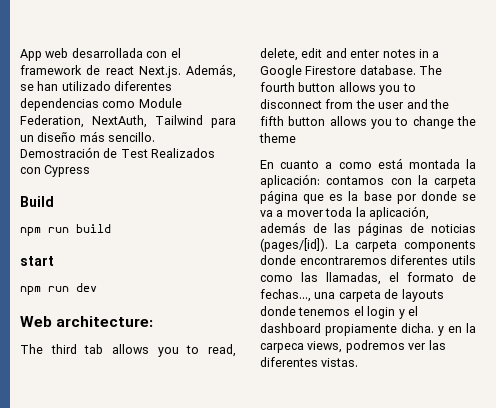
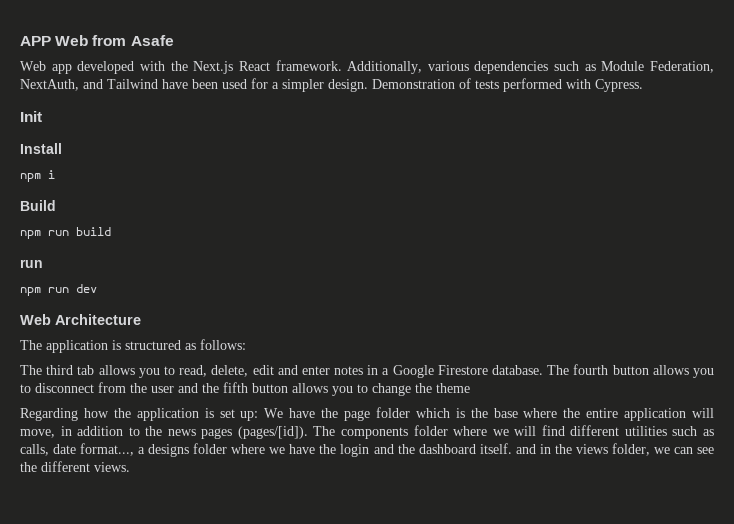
- App web desarrollada con el framework de react Next.js. Además, se han utilizado diferentes dependencias como Module Federation, NextAuth, Tailwind para un diseño más sencillo. Demostración de Test Realizados con Cypress
+ APP Web from Asafe
+ Web app developed with the Next.js React framework. Additionally, various dependencies such as Module Federation, NextAuth, and Tailwind have been used for a simpler design. Demonstration of tests performed with Cypress.
+ Init
+ Install
+ npm i
  npm run build
- start
+ run
- Web architecture:
+ Web Architecture
+ The application is structured as follows:
- En cuanto a como está montada la aplicación: contamos con la carpeta página que es la base por donde se va a mover toda la aplicación, además de las páginas de noticias (pages/[id]). La carpeta components donde encontraremos diferentes utils como las llamadas, el formato de fechas..., una carpeta de layouts donde tenemos el login y el dashboard propiamente dicha. y en la carpeca views, podremos ver las diferentes vistas.
+ Regarding how the application is set up: We have the page folder which is the base where the entire application will move, in addition to the news pages (pages/[id]). The components folder where we will find different utilities such as calls, date format..., a designs folder where we have the login and the dashboard itself. and in the views folder, we can see the different views.

